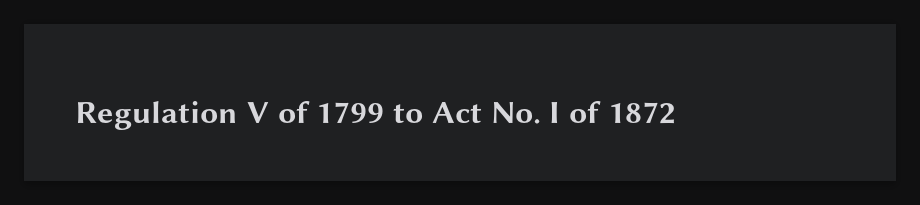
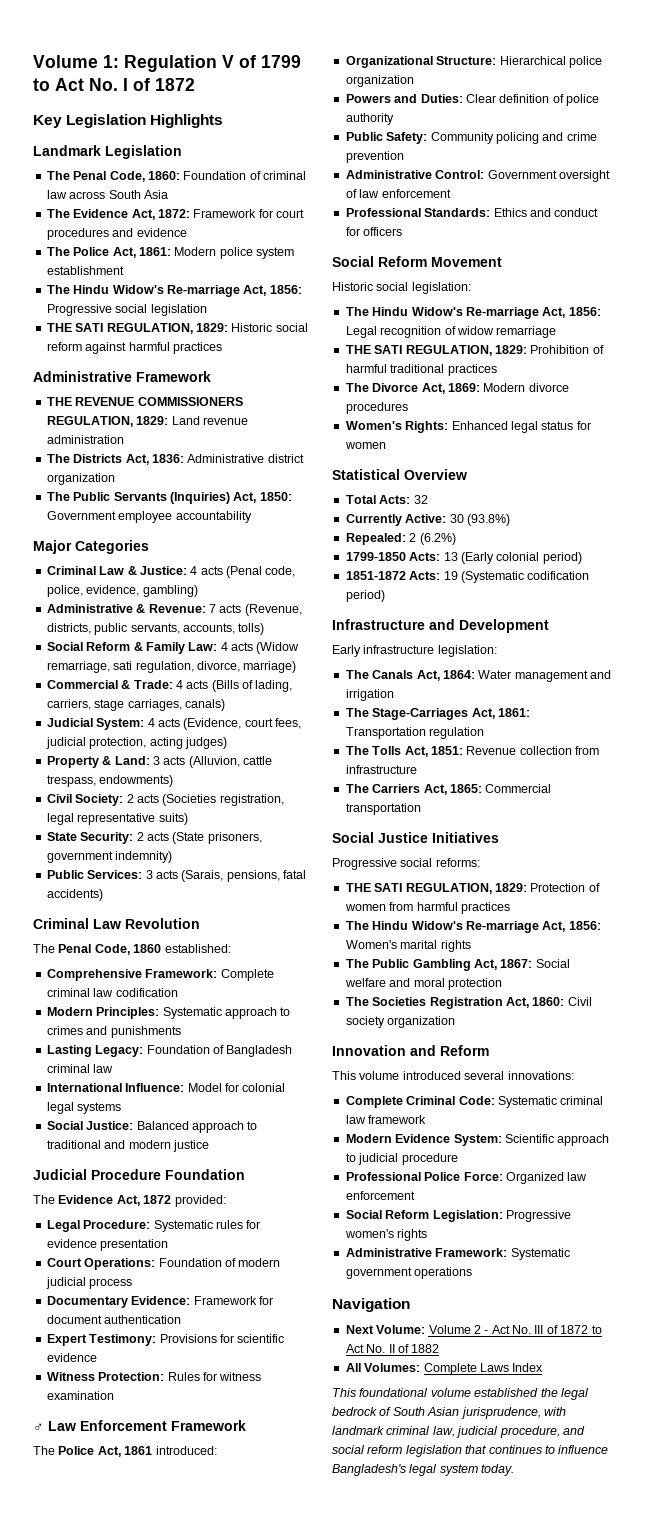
- Regulation V of 1799 to Act No. I of 1872
+ Volume 1: Regulation V of 1799 to Act No. I of 1872
+ Key Legislation Highlights
+ Landmark Legislation
+ The Penal Code, 1860: Foundation of criminal law across South Asia
+ The Evidence Act, 1872: Framework for court procedures and evidence
+ The Police Act, 1861: Modern police system establishment
+ The Hindu Widow's Re-marriage Act, 1856: Progressive social legislation
+ THE SATI REGULATION, 1829: Historic social reform against harmful practices
+ Administrative Framework
+ THE REVENUE COMMISSIONERS REGULATION, 1829: Land revenue administration
+ The Districts Act, 1836: Administrative district organization
+ The Public Servants (Inquiries) Act, 1850: Government employee accountability
+ Major Categories
+ Criminal Law & Justice: 4 acts (Penal code, police, evidence, gambling)
+ Administrative & Revenue: 7 acts (Revenue, districts, public servants, accounts, tolls)
+ Social Reform & Family Law: 4 acts (Widow remarriage, sati regulation, divorce, marriage)
+ Commercial & Trade: 4 acts (Bills of lading, carriers, stage carriages, canals)
+ Judicial System: 4 acts (Evidence, court fees, judicial protection, acting judges)
+ Property & Land: 3 acts (Alluvion, cattle trespass, endowments)
+ Civil Society: 2 acts (Societies registration, legal representative suits)
+ State Security: 2 acts (State prisoners, government indemnity)
+ Public Services: 3 acts (Sarais, pensions, fatal accidents)
+ Criminal Law Revolution
+ The Penal Code, 1860 established:
+ Comprehensive Framework: Complete criminal law codification
+ Modern Principles: Systematic approach to crimes and punishments
+ Lasting Legacy: Foundation of Bangladesh criminal law
+ International Influence: Model for colonial legal systems
+ Social Justice: Balanced approach to traditional and modern justice
+ Judicial Procedure Foundation
+ The Evidence Act, 1872 provided:
+ Legal Procedure: Systematic rules for evidence presentation
+ Court Operations: Foundation of modern judicial process
+ Documentary Evidence: Framework for document authentication
+ Expert Testimony: Provisions for scientific evidence
+ Witness Protection: Rules for witness examination
+ ♂ Law Enforcement Framework
+ The Police Act, 1861 introduced:
+ Organizational Structure: Hierarchical police organization
+ Powers and Duties: Clear definition of police authority
+ Public Safety: Community policing and crime prevention
+ Administrative Control: Government oversight of law enforcement
+ Professional Standards: Ethics and conduct for officers
+ Social Reform Movement
+ Historic social legislation:
+ The Hindu Widow's Re-marriage Act, 1856: Legal recognition of widow remarriage
+ THE SATI REGULATION, 1829: Prohibition of harmful traditional practices
+ The Divorce Act, 1869: Modern divorce procedures
+ Women's Rights: Enhanced legal status for women
+ Statistical Overview
+ Total Acts: 32
+ Currently Active: 30 (93.8%)
+ Repealed: 2 (6.2%)
+ 1799-1850 Acts: 13 (Early colonial period)
+ 1851-1872 Acts: 19 (Systematic codification period)
+ Infrastructure and Development
+ Early infrastructure legislation:
+ The Canals Act, 1864: Water management and irrigation
+ The Stage-Carriages Act, 1861: Transportation regulation
+ The Tolls Act, 1851: Revenue collection from infrastructure
+ The Carriers Act, 1865: Commercial transportation
+ Social Justice Initiatives
+ Progressive social reforms:
+ THE SATI REGULATION, 1829: Protection of women from harmful practices
+ The Hindu Widow's Re-marriage Act, 1856: Women's marital rights
+ The Public Gambling Act, 1867: Social welfare and moral protection
+ The Societies Registration Act, 1860: Civil society organization
+ Innovation and Reform
+ This volume introduced several innovations:
+ Complete Criminal Code: Systematic criminal law framework
+ Modern Evidence System: Scientific approach to judicial procedure
+ Professional Police Force: Organized law enforcement
+ Social Reform Legislation: Progressive women's rights
+ Administrative Framework: Systematic government operations
+ Navigation
+ Next Volume: Volume 2 - Act No. III of 1872 to Act No. II of 1882
+ All Volumes: Complete Laws Index
+ This foundational volume established the legal bedrock of South Asian jurisprudence, with landmark criminal law, judicial procedure, and social reform legislation that continues to influence Bangladesh's legal system today.

